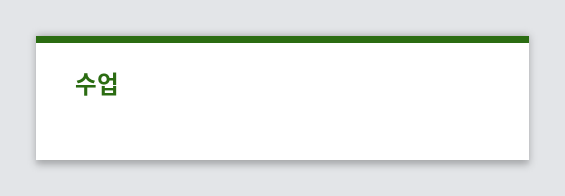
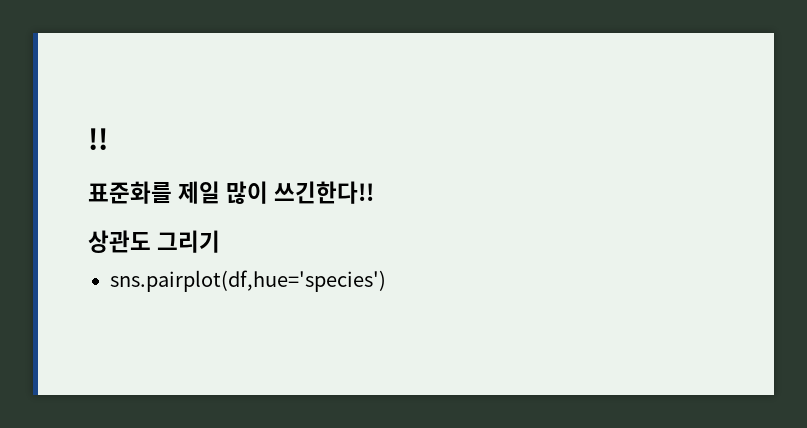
- 수업
+ !!
+ 표준화를 제일 많이 쓰긴한다!!
+ 상관도 그리기
+ sns.pairplot(df,hue='species')

